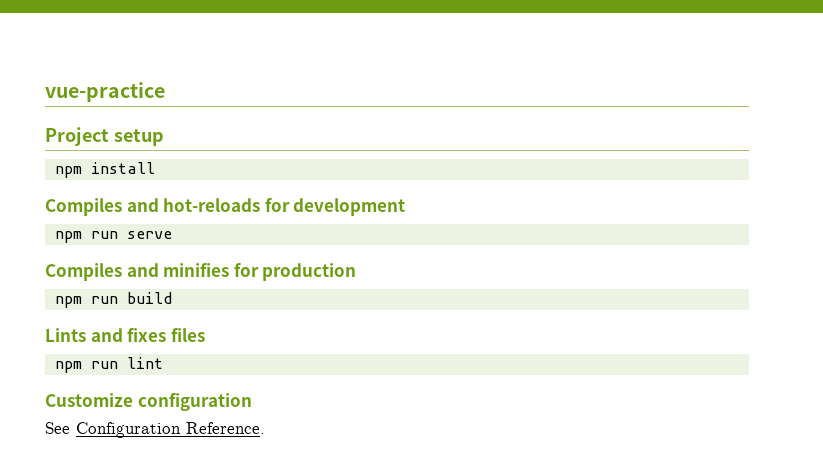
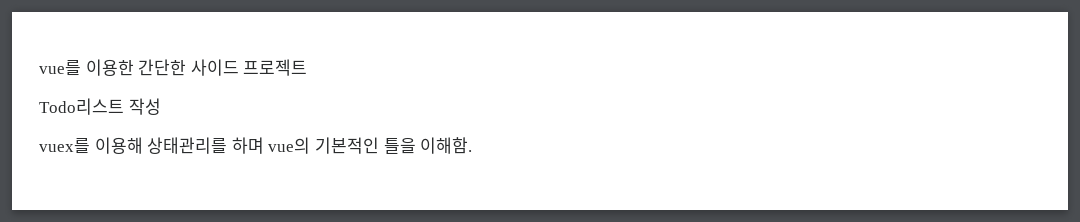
- vue-practice
- Project setup
- npm install
- Compiles and hot-reloads for development
- npm run serve
- Compiles and minifies for production
- npm run build
- Lints and fixes files
- npm run lint
- Customize configuration
- See Configuration Reference.
+ vue를 이용한 간단한 사이드 프로젝트
+ Todo리스트 작성
+ vuex를 이용해 상태관리를 하며 vue의 기본적인 틀을 이해함.

